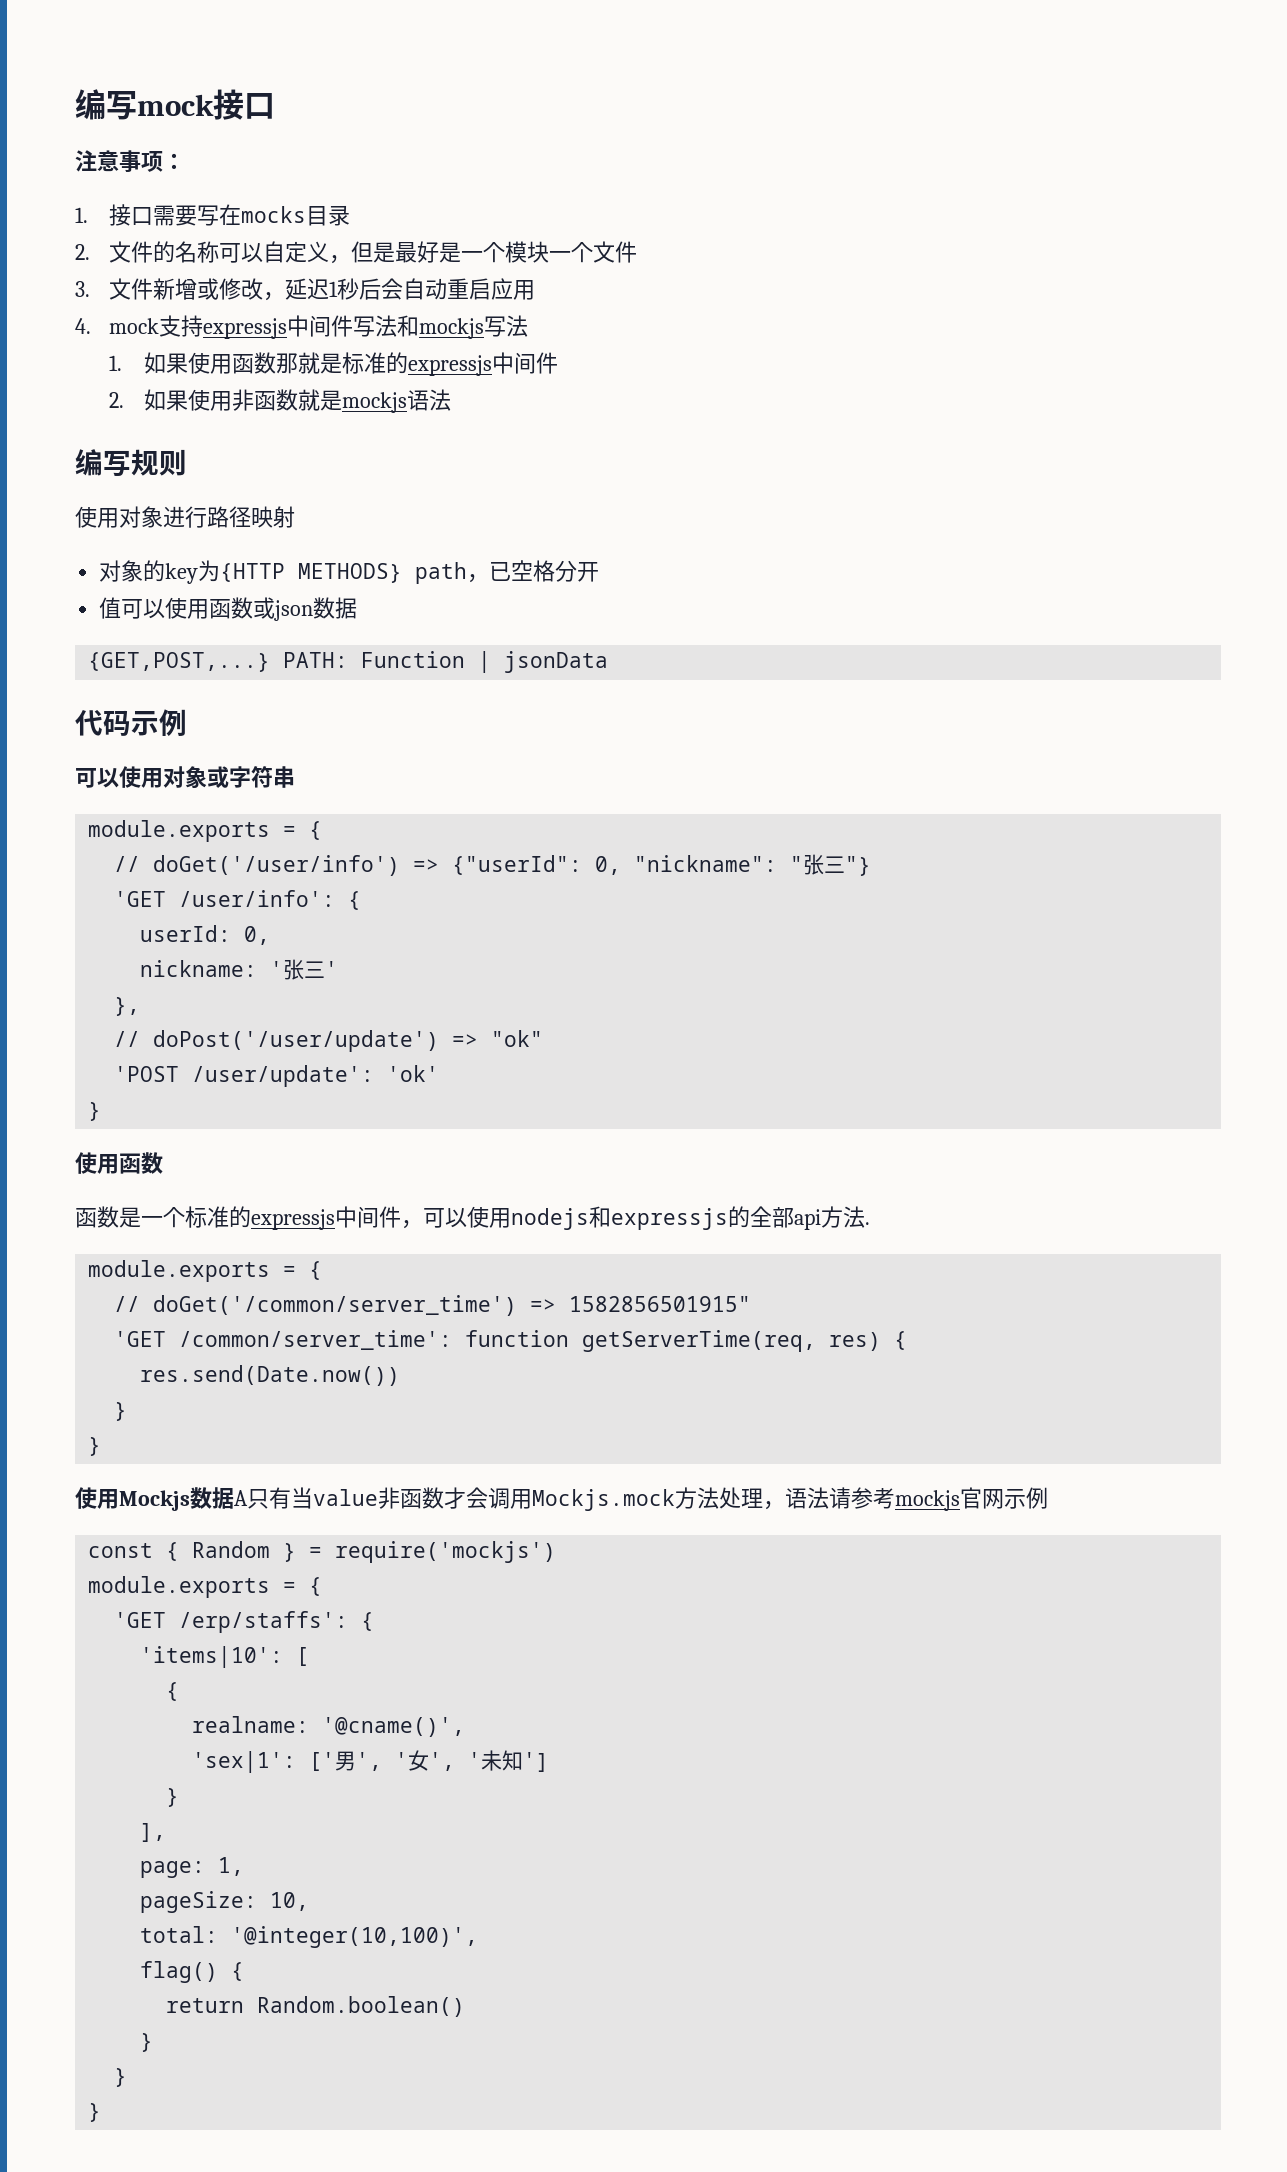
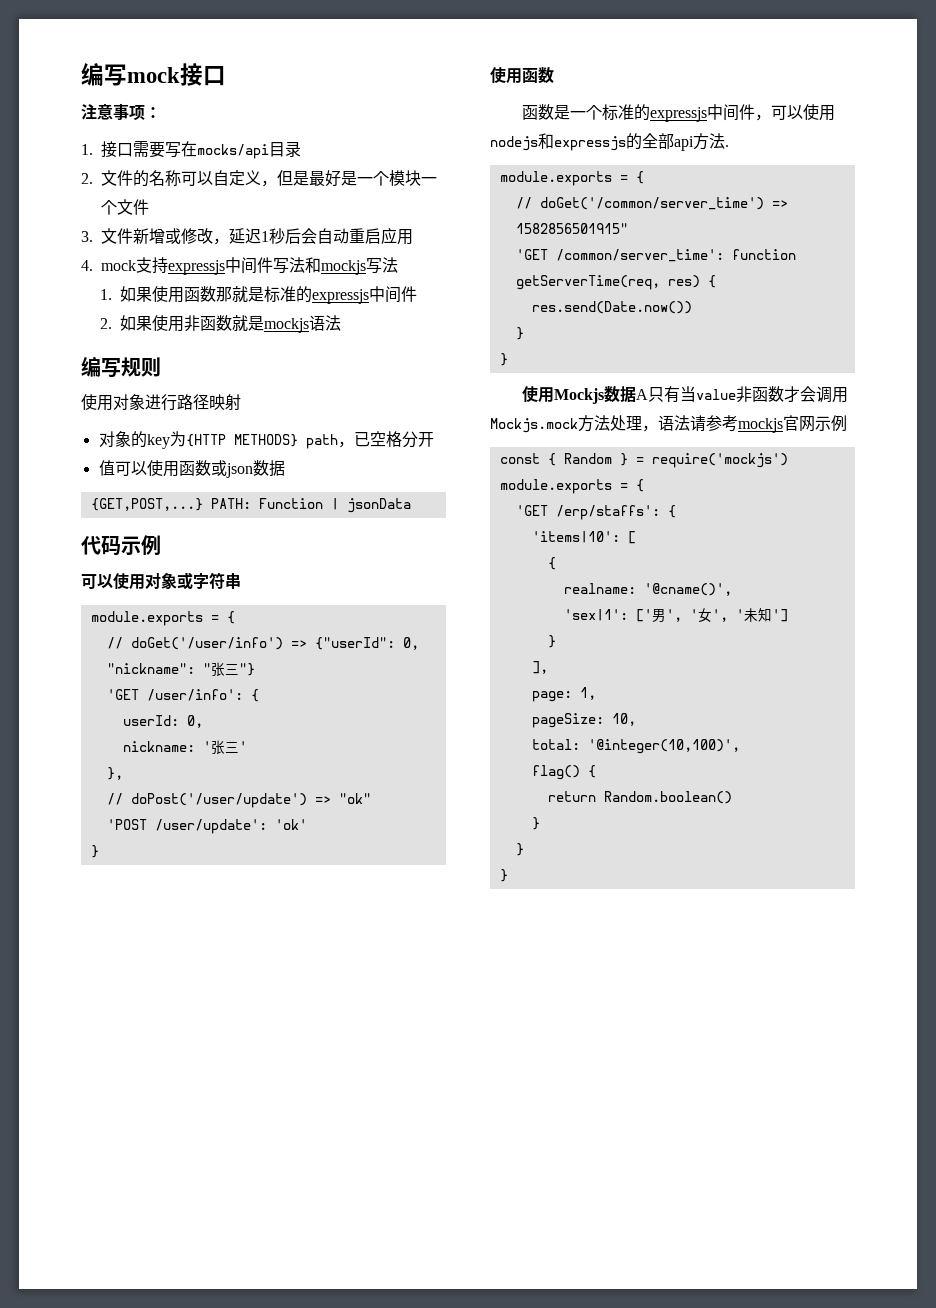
- 1.接口需要写在mocks目录
+ 1.接口需要写在mocks/api目录

